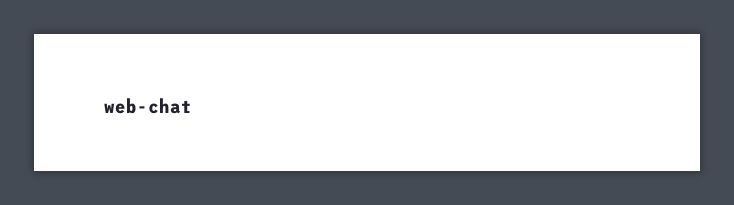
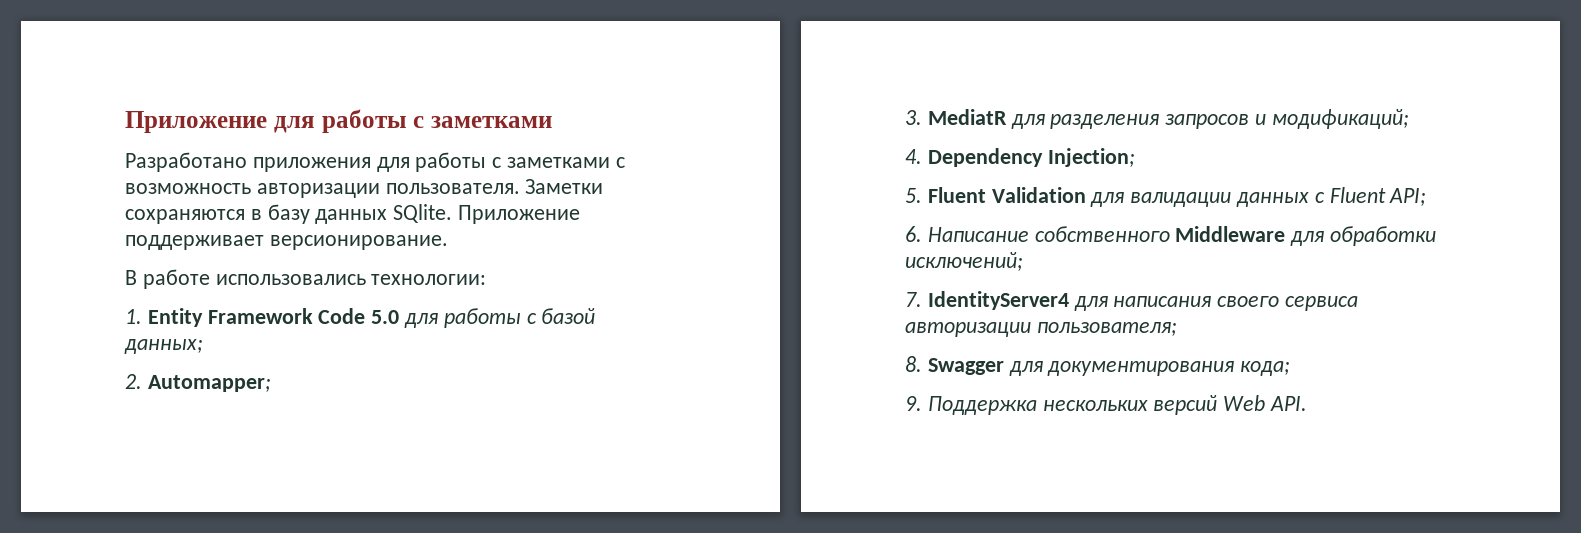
- web-chat
+ Приложение для работы с заметками
+ Разработано приложения для работы с заметками с возможность авторизации пользователя. Заметки сохраняются в базу данных SQlite. Приложение поддерживает версионирование.
+ В работе использовались технологии:
+ 1. Entity Framework Code 5.0 для работы с базой данных;
+ 2. Automapper;
+ 3. MediatR для разделения запросов и модификаций;
+ 4. Dependency Injection;
+ 5. Fluent Validation для валидации данных с Fluent API;
+ 6. Написание собственного Middleware для обработки исключений;
+ 7. IdentityServer4 для написания своего сервиса авторизации пользователя;
+ 8. Swagger для документирования кода;
+ 9. Поддержка нескольких версий Web API.

